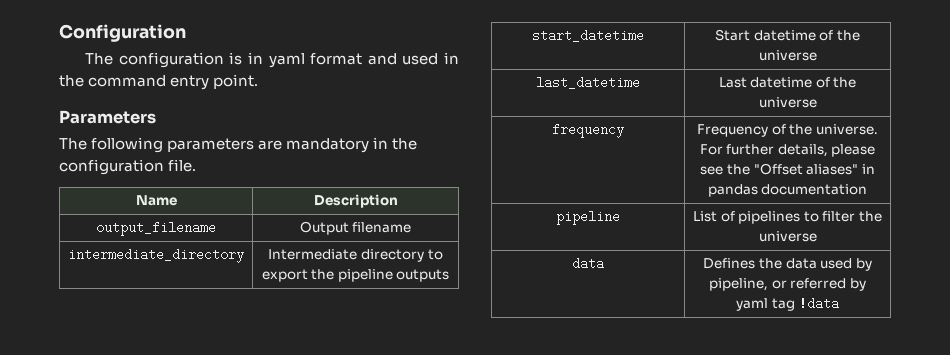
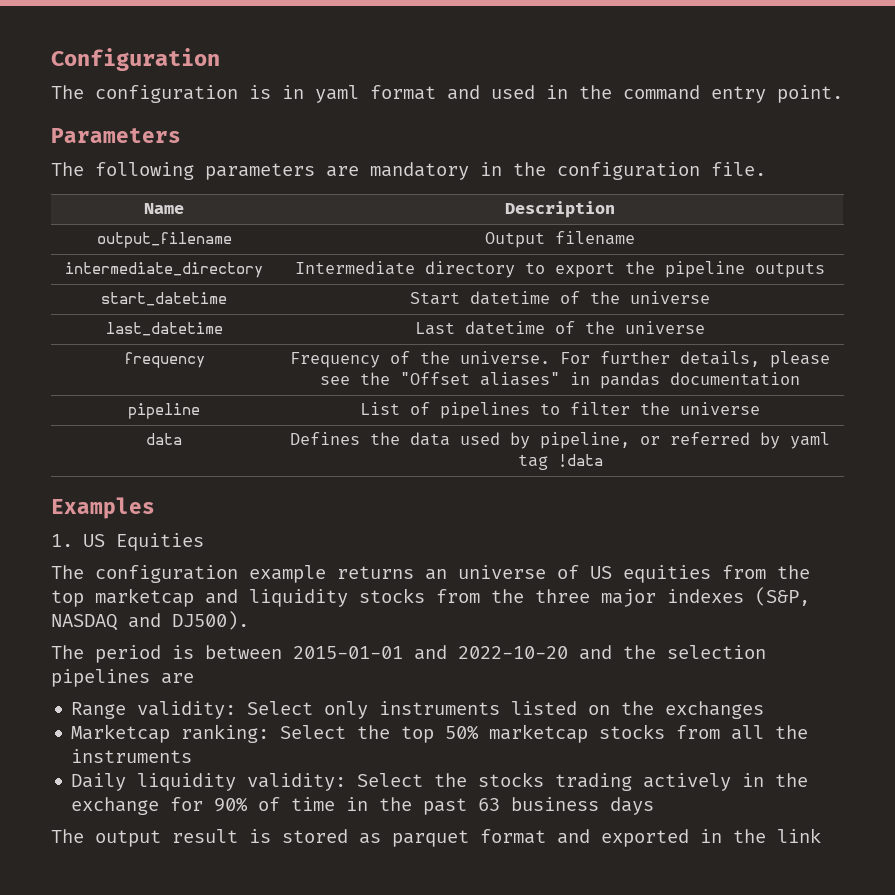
+ Examples
+ 1. US Equities
+ The configuration example returns an universe of US equities from the top marketcap and liquidity stocks from the three major indexes (S&P, NASDAQ and DJ500).
+ The period is between 2015-01-01 and 2022-10-20 and the selection pipelines are
+ Range validity: Select only instruments listed on the exchanges
+ Marketcap ranking: Select the top 50% marketcap stocks from all the instruments
+ Daily liquidity validity: Select the stocks trading actively in the exchange for 90% of time in the past 63 business days
+ The output result is stored as parquet format and exported in the link

